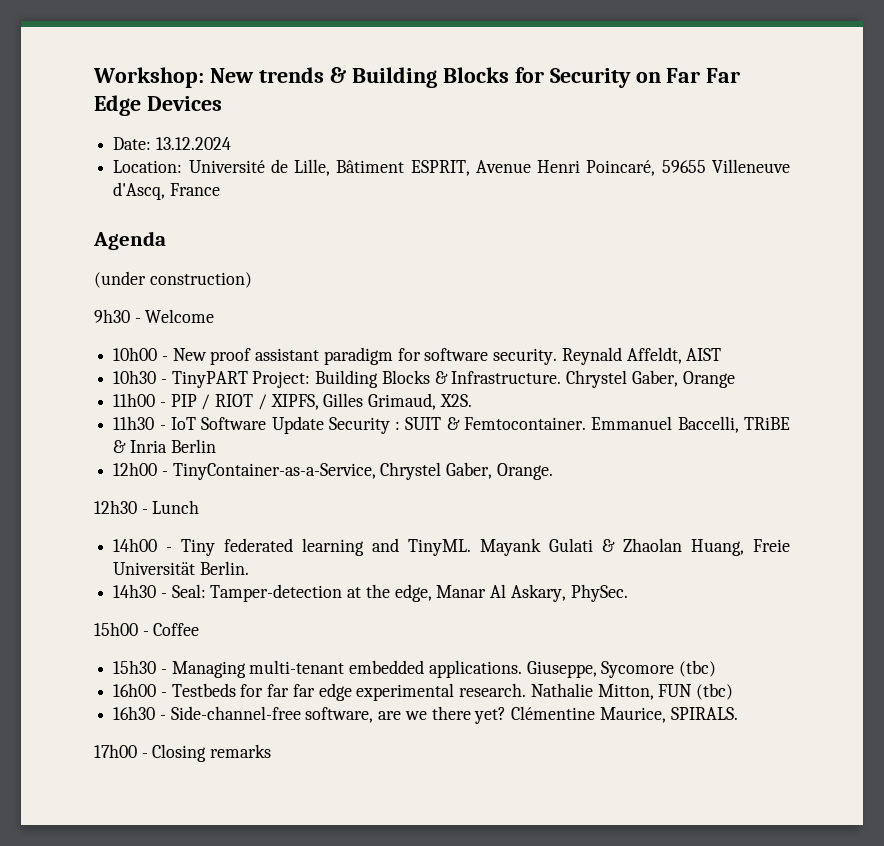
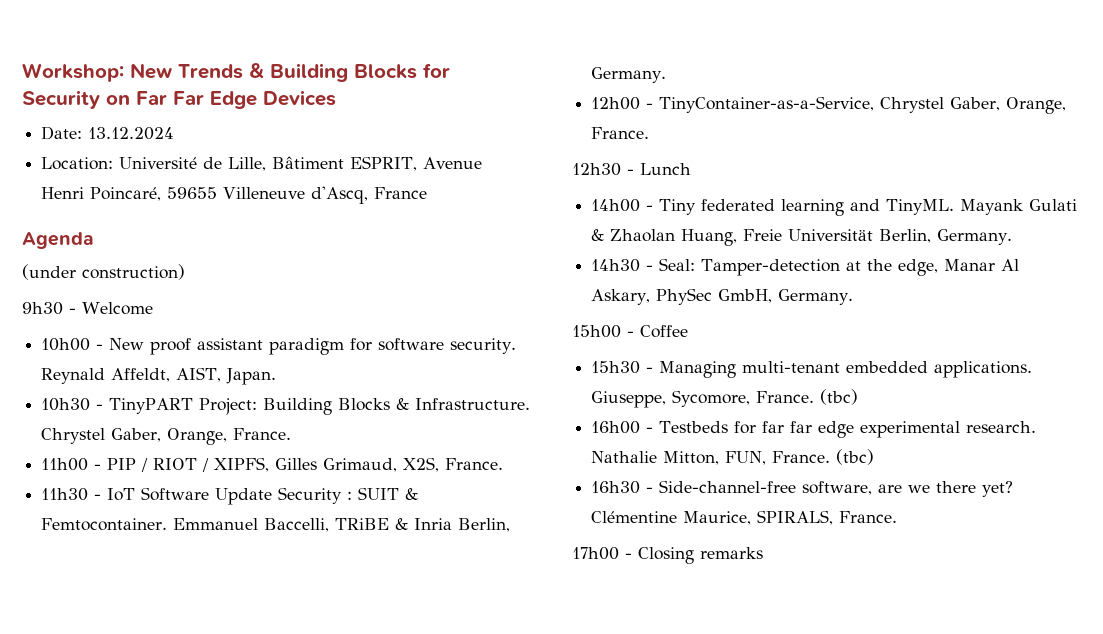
- Workshop: New trends & Building Blocks for Security on Far Far Edge Devices
+ Workshop: New Trends & Building Blocks for Security on Far Far Edge Devices
- Reynald Affeldt, AIST
+ Reynald Affeldt, AIST, Japan.
- 10h30 - TinyPART Project: Building Blocks & Infrastructure. Chrystel Gaber, Orange
+ 10h30 - TinyPART Project: Building Blocks & Infrastructure. Chrystel Gaber, Orange, France.
- 11h00 - PIP / RIOT / XIPFS, Gilles Grimaud, X2S.
+ 11h00 - PIP / RIOT / XIPFS, Gilles Grimaud, X2S, France.
- Emmanuel Baccelli, TRiBE & Inria Berlin
+ Emmanuel Baccelli, TRiBE & Inria Berlin, Germany.
- 12h00 - TinyContainer-as-a-Service, Chrystel Gaber, Orange.
+ 12h00 - TinyContainer-as-a-Service, Chrystel Gaber, Orange, France.
- Mayank Gulati & Zhaolan Huang, Freie Universität Berlin.
+ Mayank Gulati & Zhaolan Huang, Freie Universität Berlin, Germany.
- 14h30 - Seal: Tamper-detection at the edge, Manar Al Askary, PhySec.
+ 14h30 - Seal: Tamper-detection at the edge, Manar Al Askary, PhySec GmbH, Germany.
- Giuseppe, Sycomore (tbc)
+ Giuseppe, Sycomore, France. (tbc)
- Nathalie Mitton, FUN (tbc)
+ Nathalie Mitton, FUN, France. (tbc)
- Clémentine Maurice, SPIRALS.
+ Clémentine Maurice, SPIRALS, France.

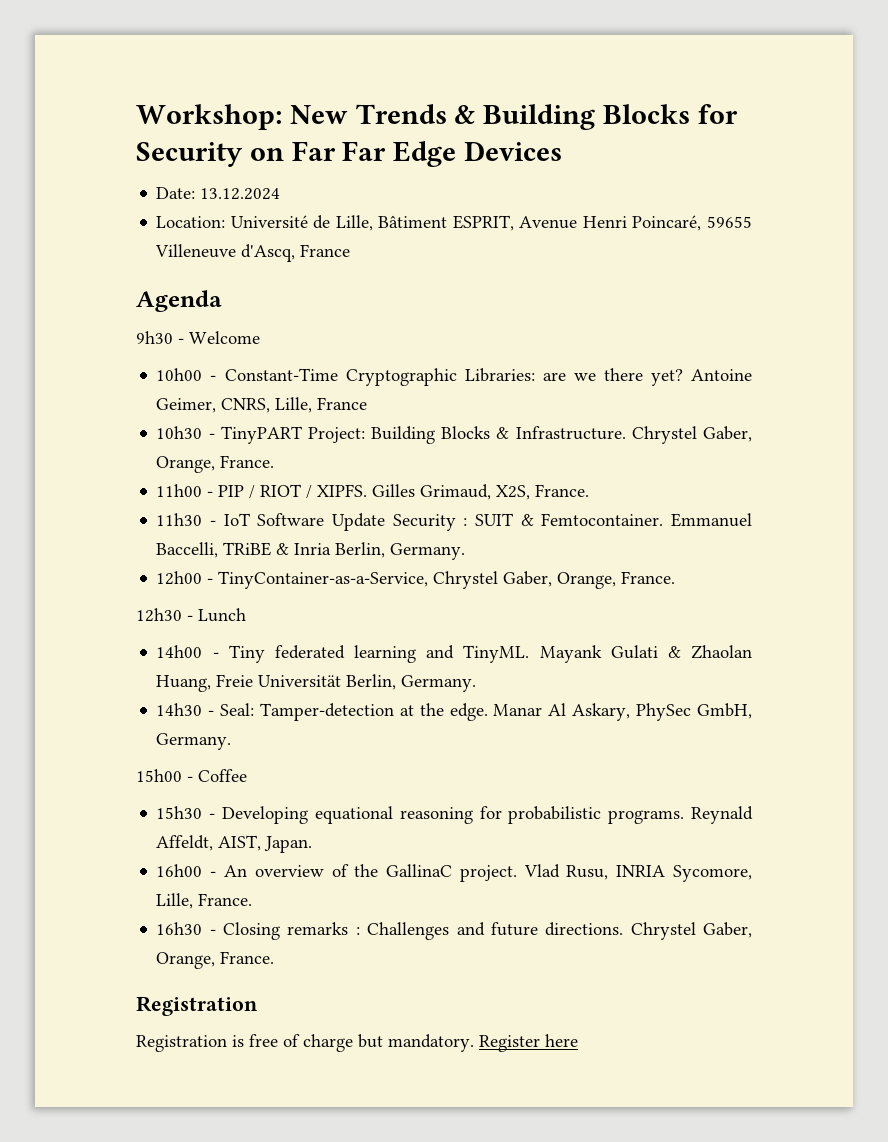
- (under construction)
- 10h00 - New proof assistant paradigm for software security. Reynald Affeldt, AIST, Japan.
+ 10h00 - Constant-Time Cryptographic Libraries: are we there yet? Antoine Geimer, CNRS, Lille, France
- 11h00 - PIP / RIOT / XIPFS, Gilles Grimaud, X2S, France.
+ 11h00 - PIP / RIOT / XIPFS. Gilles Grimaud, X2S, France.
- 14h30 - Seal: Tamper-detection at the edge, Manar Al Askary, PhySec GmbH, Germany.
+ 14h30 - Seal: Tamper-detection at the edge. Manar Al Askary, PhySec GmbH, Germany.
- 15h30 - Managing multi-tenant embedded applications. Giuseppe, Sycomore, France. (tbc)
- 16h00 - Testbeds for far far edge experimental research. Nathalie Mitton, FUN, France. (tbc)
+ 15h30 - Developing equational reasoning for probabilistic programs. Reynald Affeldt, AIST, Japan.
+ 16h00 - An overview of the GallinaC project. Vlad Rusu, INRIA Sycomore, Lille, France.
- 16h30 - Side-channel-free software, are we there yet? Clémentine Maurice, SPIRALS, France.
- 17h00 - Closing remarks
+ 16h30 - Closing remarks : Challenges and future directions. Chrystel Gaber, Orange, France.
+ Registration
+ Registration is free of charge but mandatory. Register here

